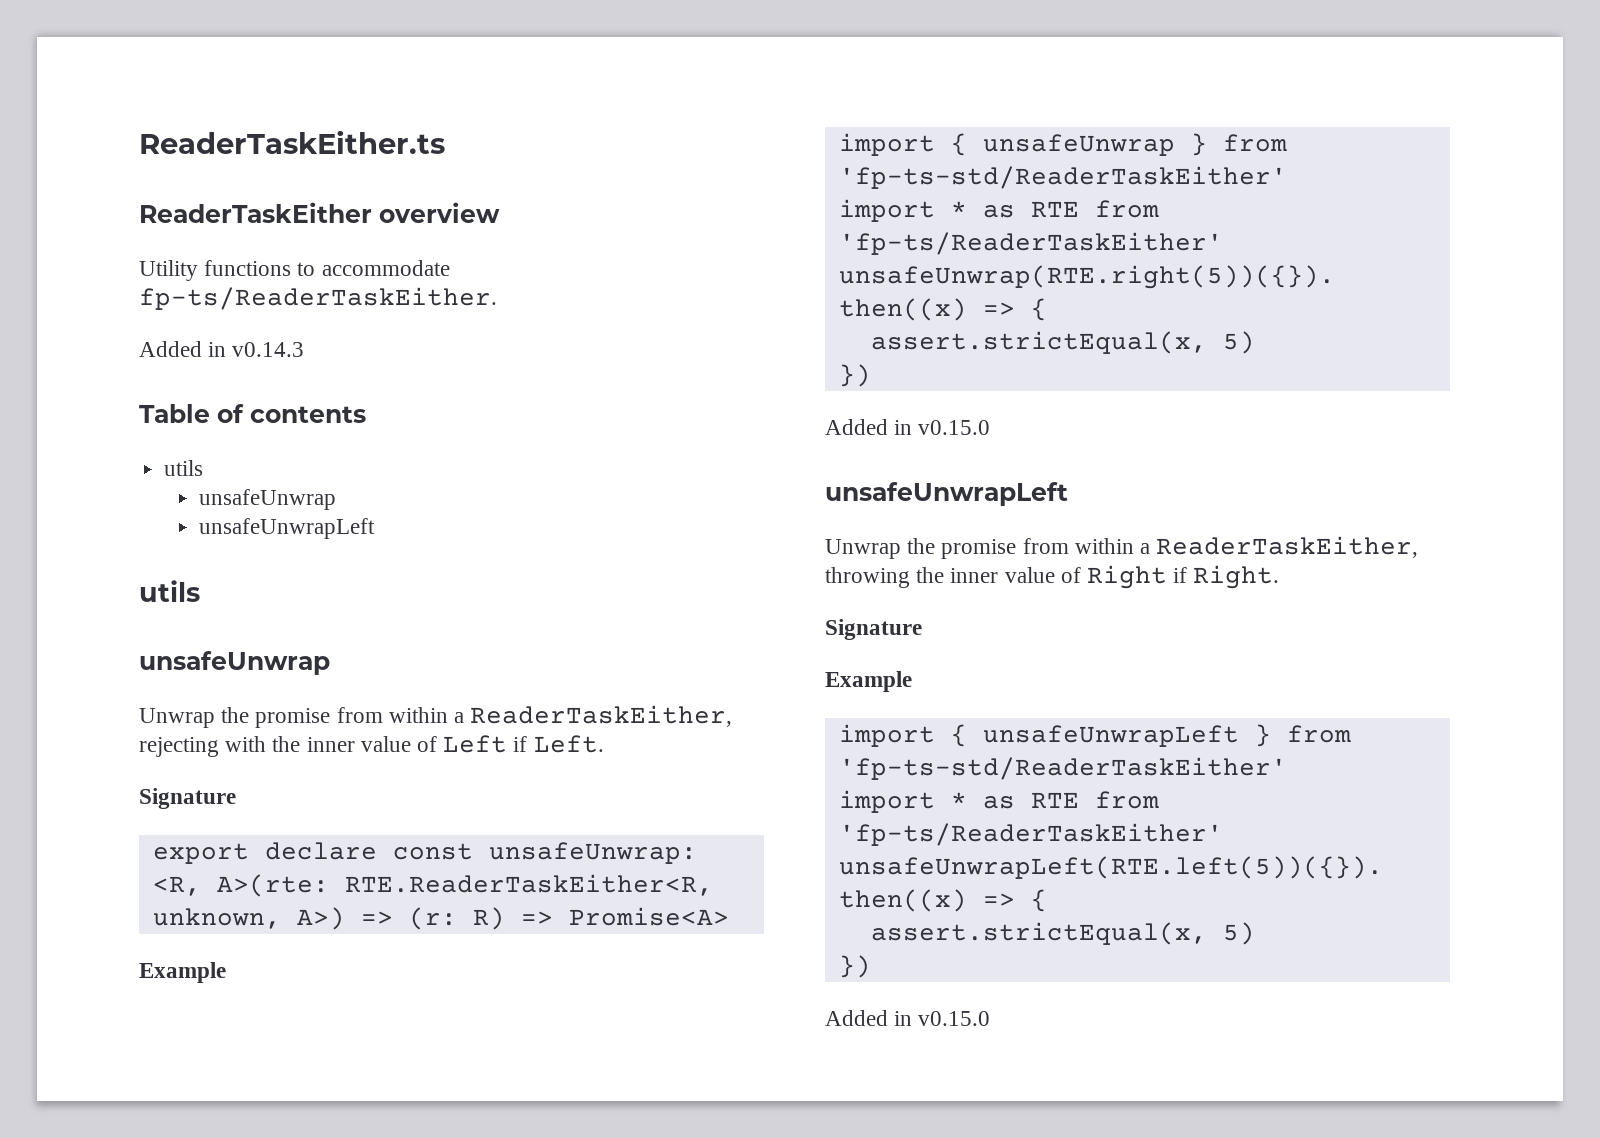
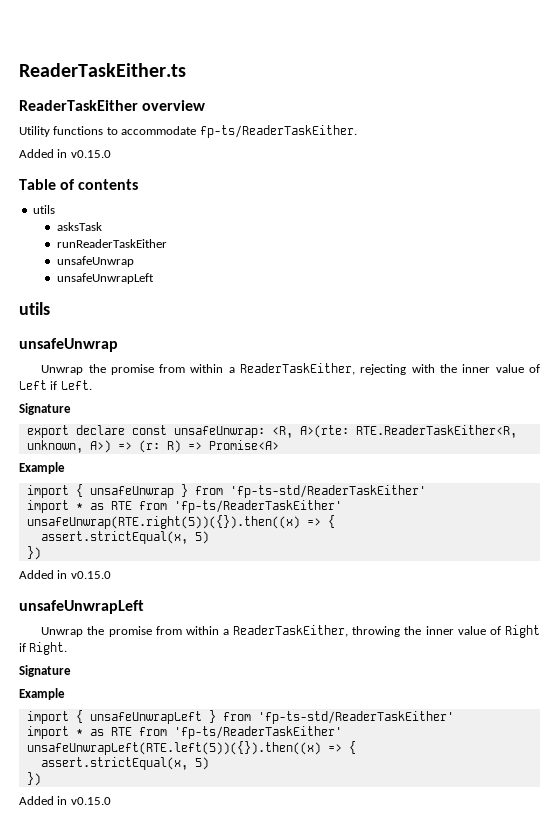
  Utility functions to accommodate fp-ts/ReaderTaskEither.
- Added in v0.14.3
+ Added in v0.15.0
+ asksTask
+ runReaderTaskEither

